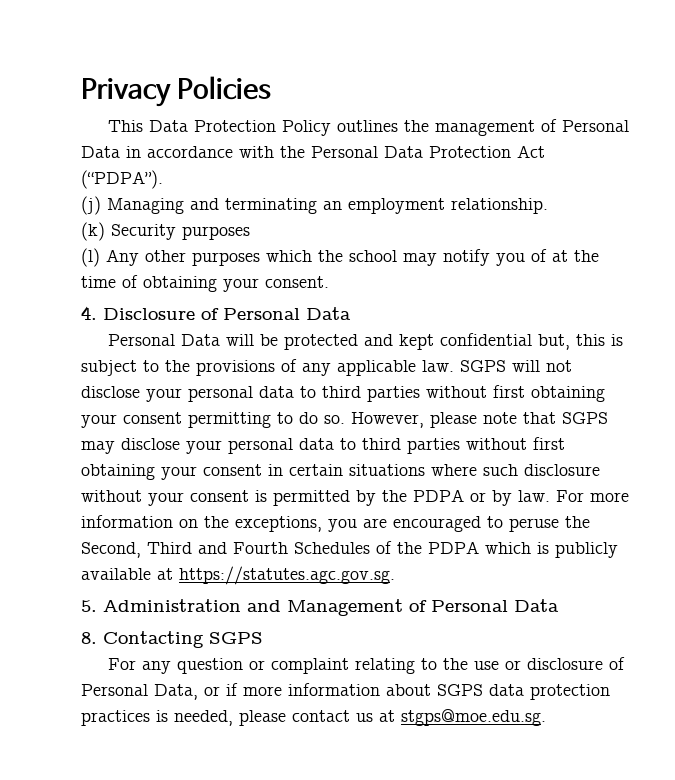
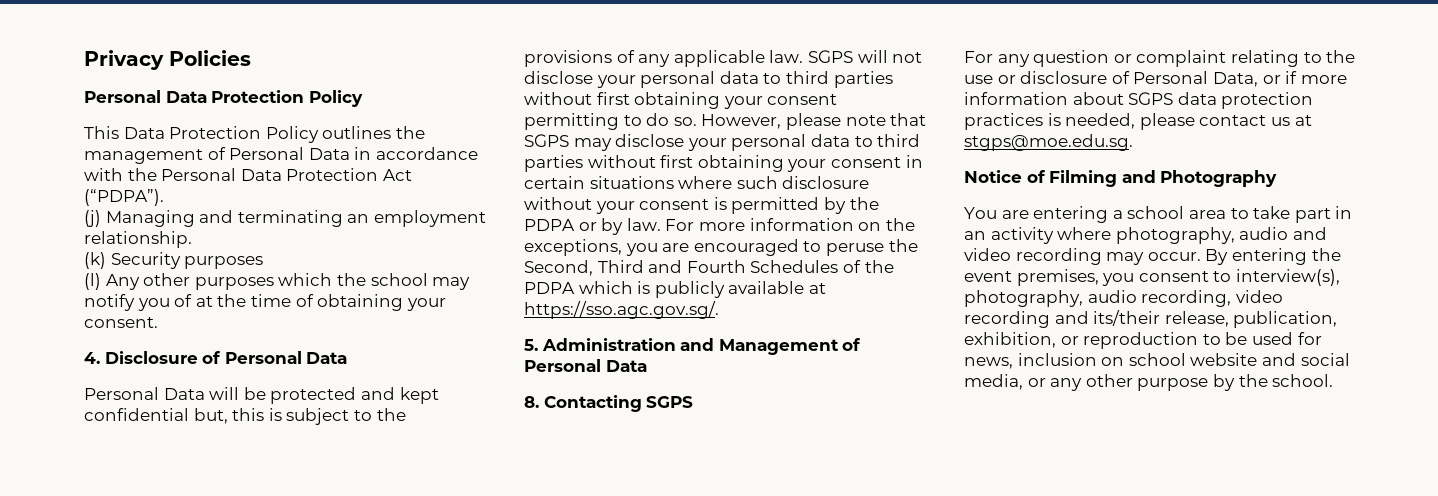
+ Personal Data Protection Policy
- For more information on the exceptions, you are encouraged to peruse the Second, Third and Fourth Schedules of the PDPA which is publicly available at https://statutes.agc.gov.sg.
+ For more information on the exceptions, you are encouraged to peruse the Second, Third and Fourth Schedules of the PDPA which is publicly available at https://sso.agc.gov.sg/.
+ Notice of Filming and Photography
+ You are entering a school area to take part in an activity where photography, audio and video recording may occur. By entering the event premises, you consent to interview(s), photography, audio recording, video recording and its/their release, publication, exhibition, or reproduction to be used for news, inclusion on school website and social media, or any other purpose by the school.

